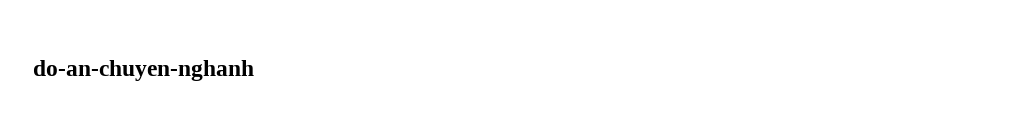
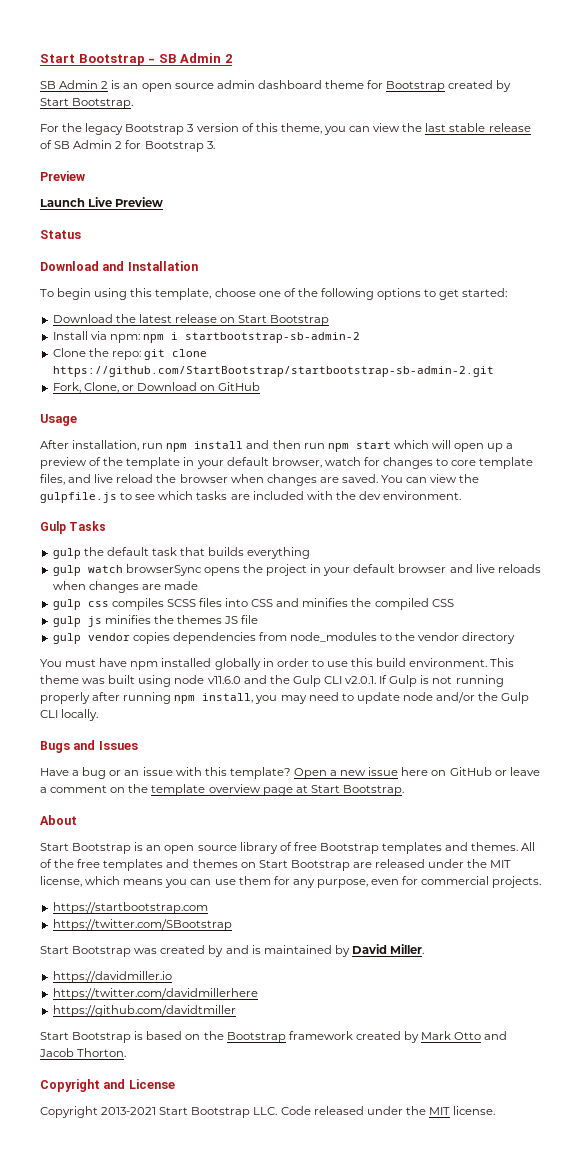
- do-an-chuyen-nghanh
+ Start Bootstrap - SB Admin 2
+ SB Admin 2 is an open source admin dashboard theme for Bootstrap created by Start Bootstrap.
+ For the legacy Bootstrap 3 version of this theme, you can view the last stable release of SB Admin 2 for Bootstrap 3.
+ Preview
+ Launch Live Preview
+ Status
+ Download and Installation
+ To begin using this template, choose one of the following options to get started:
+ Download the latest release on Start Bootstrap
+ Install via npm: npm i startbootstrap-sb-admin-2
+ Clone the repo: git clone https://github.com/StartBootstrap/startbootstrap-sb-admin-2.git
+ Fork, Clone, or Download on GitHub
+ Usage
+ After installation, run npm install and then run npm start which will open up a preview of the template in your default browser, watch for changes to core template files, and live reload the browser when changes are saved. You can view the gulpfile.js to see which tasks are included with the dev environment.
+ Gulp Tasks
+ gulp the default task that builds everything
+ gulp watch browserSync opens the project in your default browser and live reloads when changes are made
+ gulp css compiles SCSS files into CSS and minifies the compiled CSS
+ gulp js minifies the themes JS file
+ gulp vendor copies dependencies from node_modules to the vendor directory
+ You must have npm installed globally in order to use this build environment. This theme was built using node v11.6.0 and the Gulp CLI v2.0.1. If Gulp is not running properly after running npm install, you may need to update node and/or the Gulp CLI locally.
+ Bugs and Issues
+ Have a bug or an issue with this template? Open a new issue here on GitHub or leave a comment on the template overview page at Start Bootstrap.
+ About
+ Start Bootstrap is an open source library of free Bootstrap templates and themes. All of the free templates and themes on Start Bootstrap are released under the MIT license, which means you can use them for any purpose, even for commercial projects.
+ https://startbootstrap.com
+ https://twitter.com/SBootstrap
+ Start Bootstrap was created by and is maintained by David Miller.
+ https://davidmiller.io
+ https://twitter.com/davidmillerhere
+ https://github.com/davidtmiller
+ Start Bootstrap is based on the Bootstrap framework created by Mark Otto and Jacob Thorton.
+ Copyright and License
+ Copyright 2013-2021 Start Bootstrap LLC. Code released under the MIT license.

